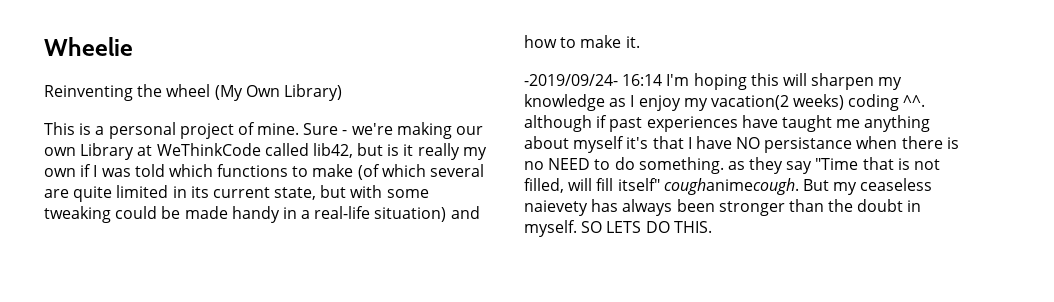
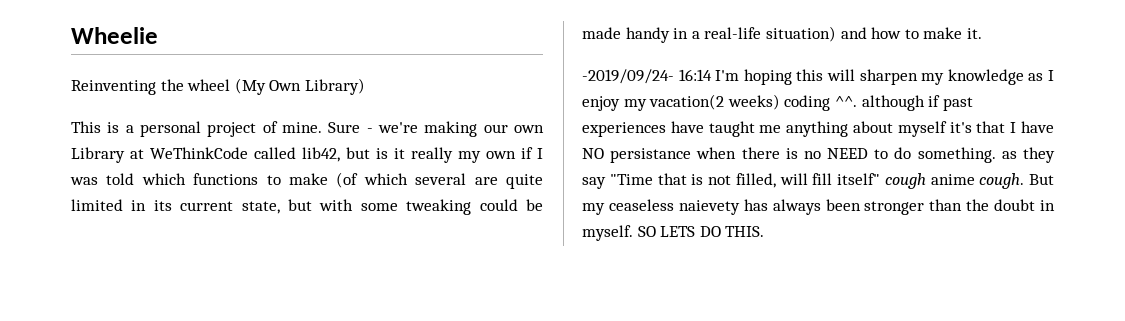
- -2019/09/24- 16:14 I'm hoping this will sharpen my knowledge as I enjoy my vacation(2 weeks) coding ^^. although if past experiences have taught me anything about myself it's that I have NO persistance when there is no NEED to do something. as they say "Time that is not filled, will fill itself" coughanimecough.
+ -2019/09/24- 16:14 I'm hoping this will sharpen my knowledge as I enjoy my vacation(2 weeks) coding ^^. although if past experiences have taught me anything about myself it's that I have NO persistance when there is no NEED to do something. as they say "Time that is not filled, will fill itself" cough anime cough.

